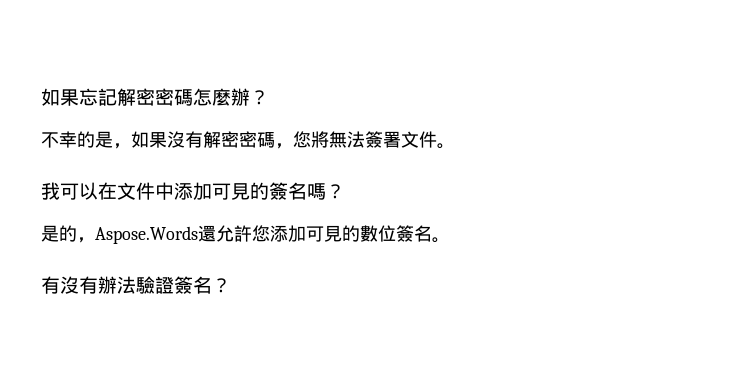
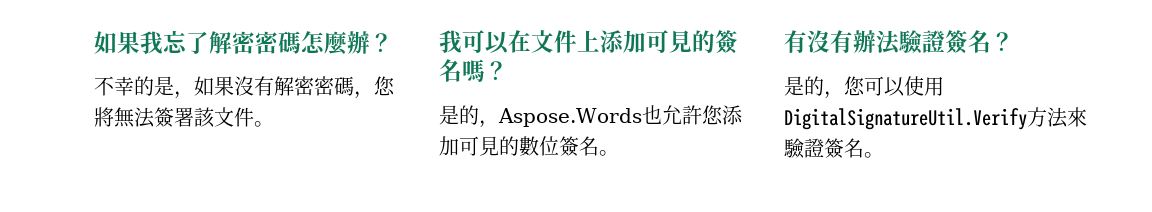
- 如果忘記解密密碼怎麼辦？
+ 如果我忘了解密密碼怎麼辦？
- 不幸的是，如果沒有解密密碼，您將無法簽署文件。
+ 不幸的是，如果沒有解密密碼，您將無法簽署該文件。
- 我可以在文件中添加可見的簽名嗎？
+ 我可以在文件上添加可見的簽名嗎？
- 是的，Aspose.Words還允許您添加可見的數位簽名。
+ 是的，Aspose.Words也允許您添加可見的數位簽名。
+ 是的，您可以使用DigitalSignatureUtil.Verify方法來驗證簽名。

